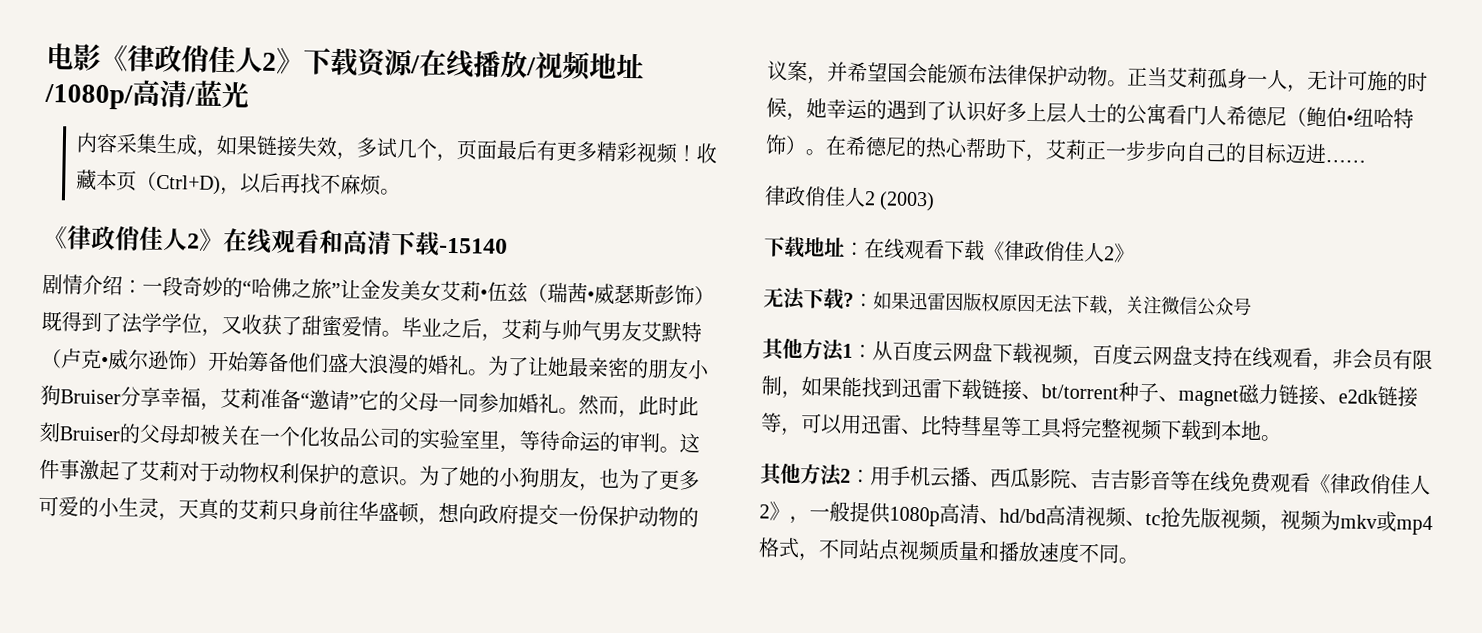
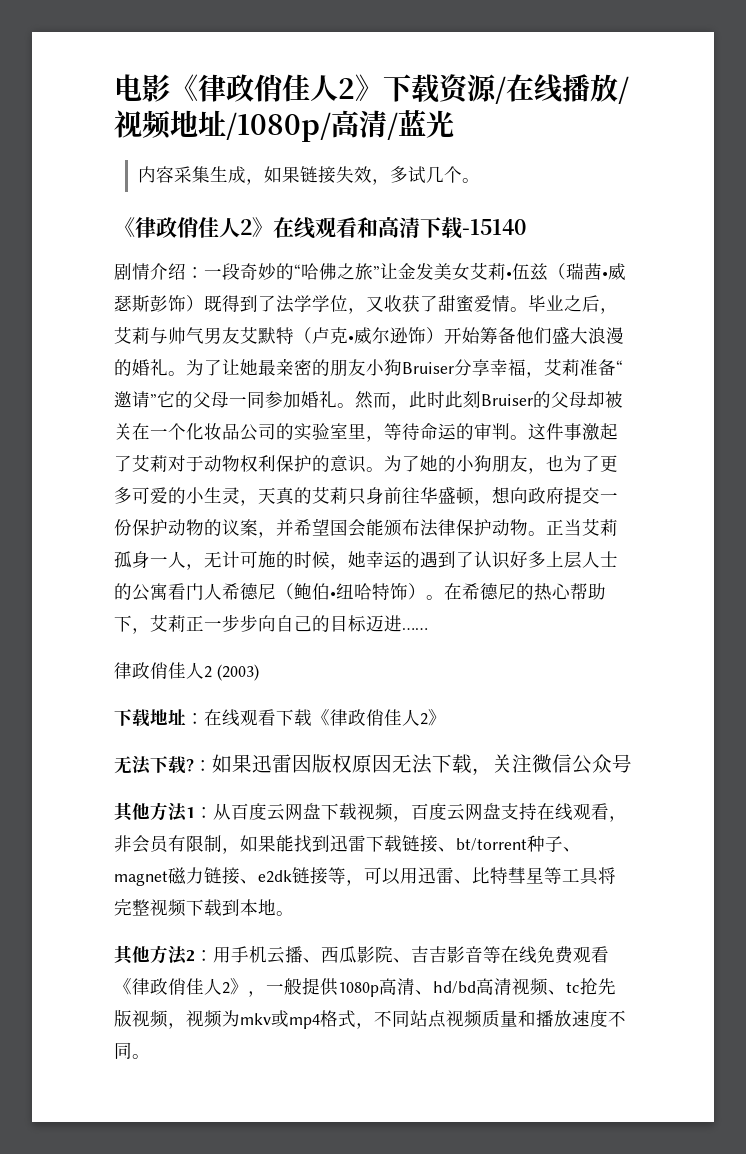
- 内容采集生成，如果链接失效，多试几个，页面最后有更多精彩视频！收藏本页（Ctrl+D)，以后再找不麻烦。
+ 内容采集生成，如果链接失效，多试几个。

